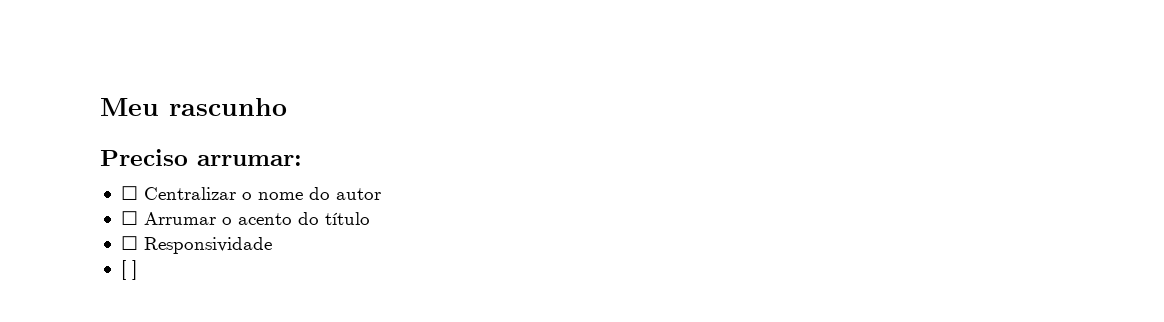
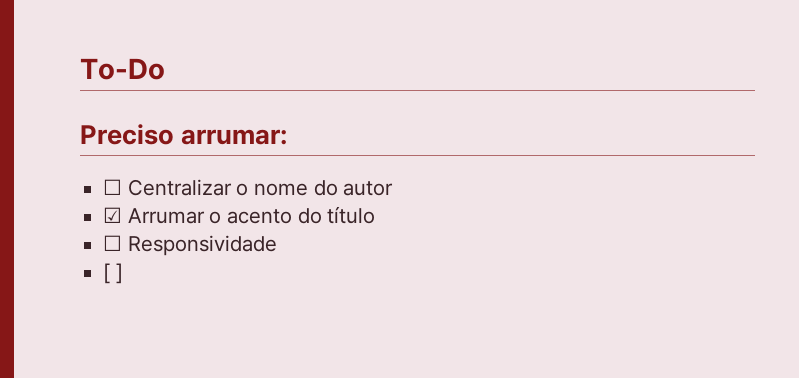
- Meu rascunho
+ To-Do
- ☐ Arrumar o acento do título
+ ☑ Arrumar o acento do título

